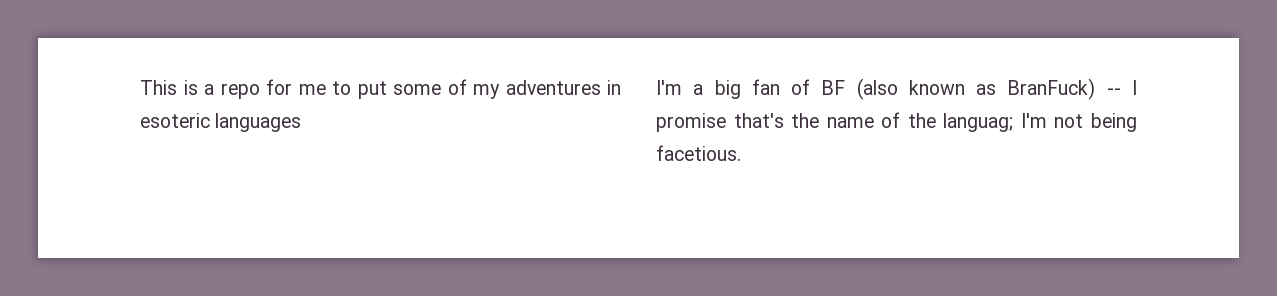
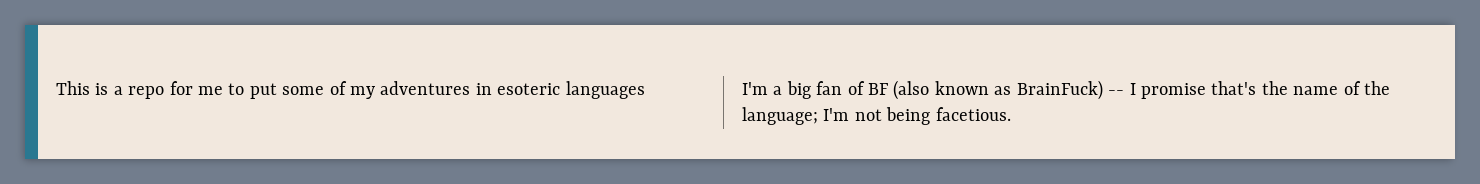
- I'm a big fan of BF (also known as BranFuck) -- I promise that's the name of the languag; I'm not being facetious.
+ I'm a big fan of BF (also known as BrainFuck) -- I promise that's the name of the language; I'm not being facetious.

